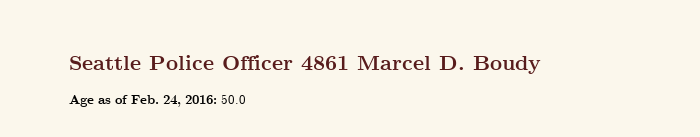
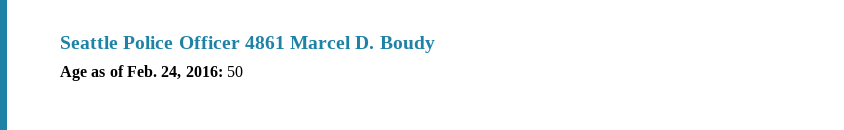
- Age as of Feb. 24, 2016: 50.0
+ Age as of Feb. 24, 2016: 50

